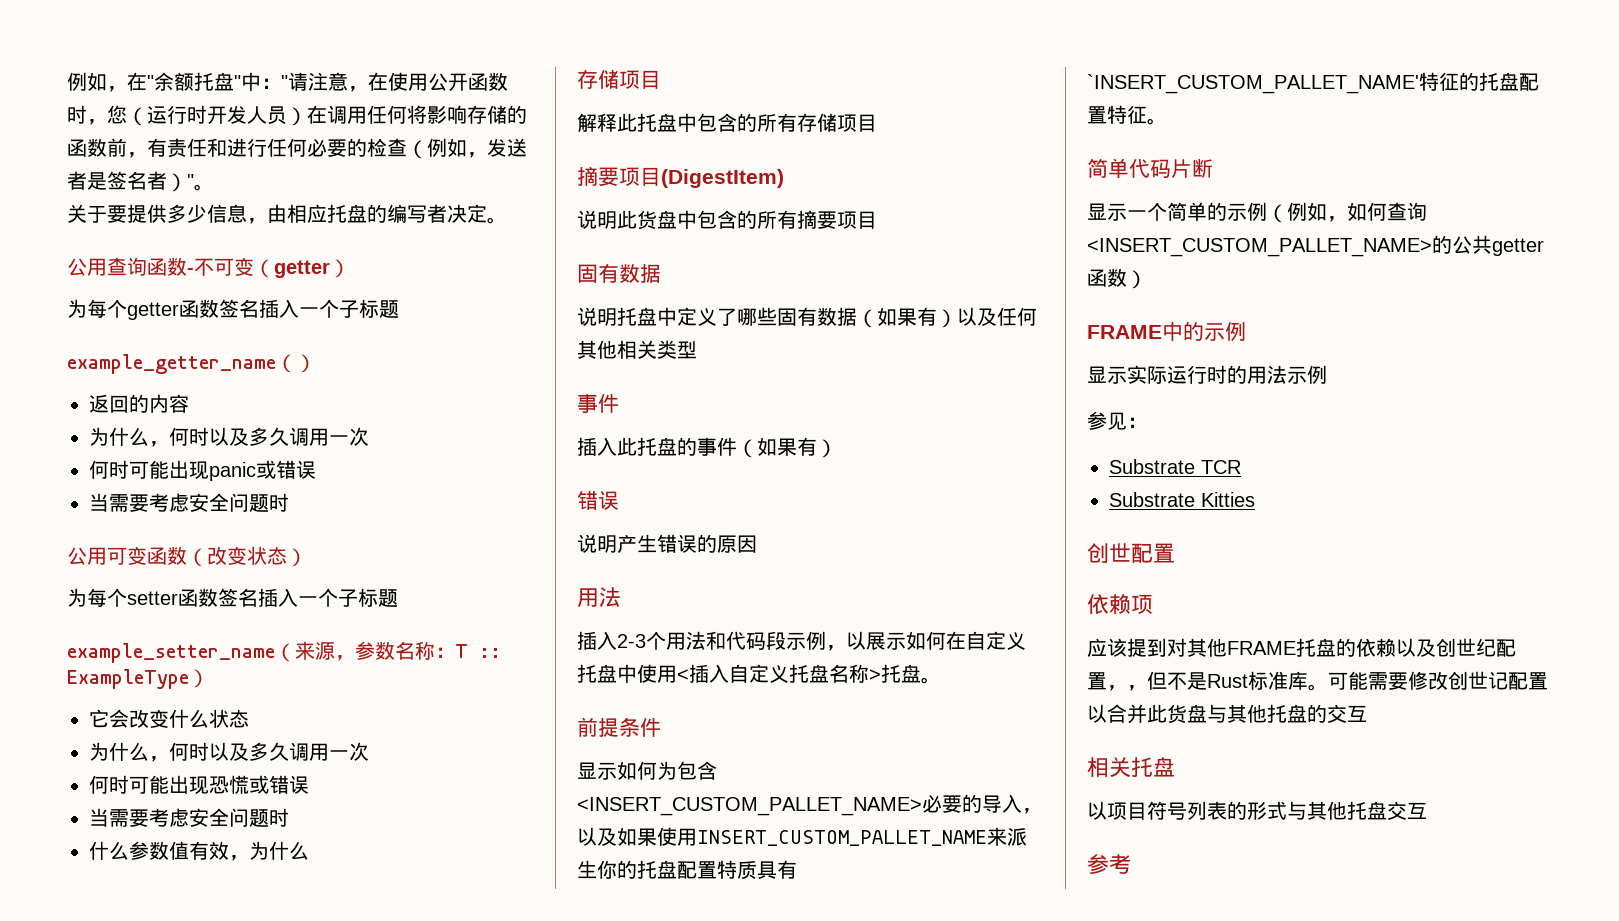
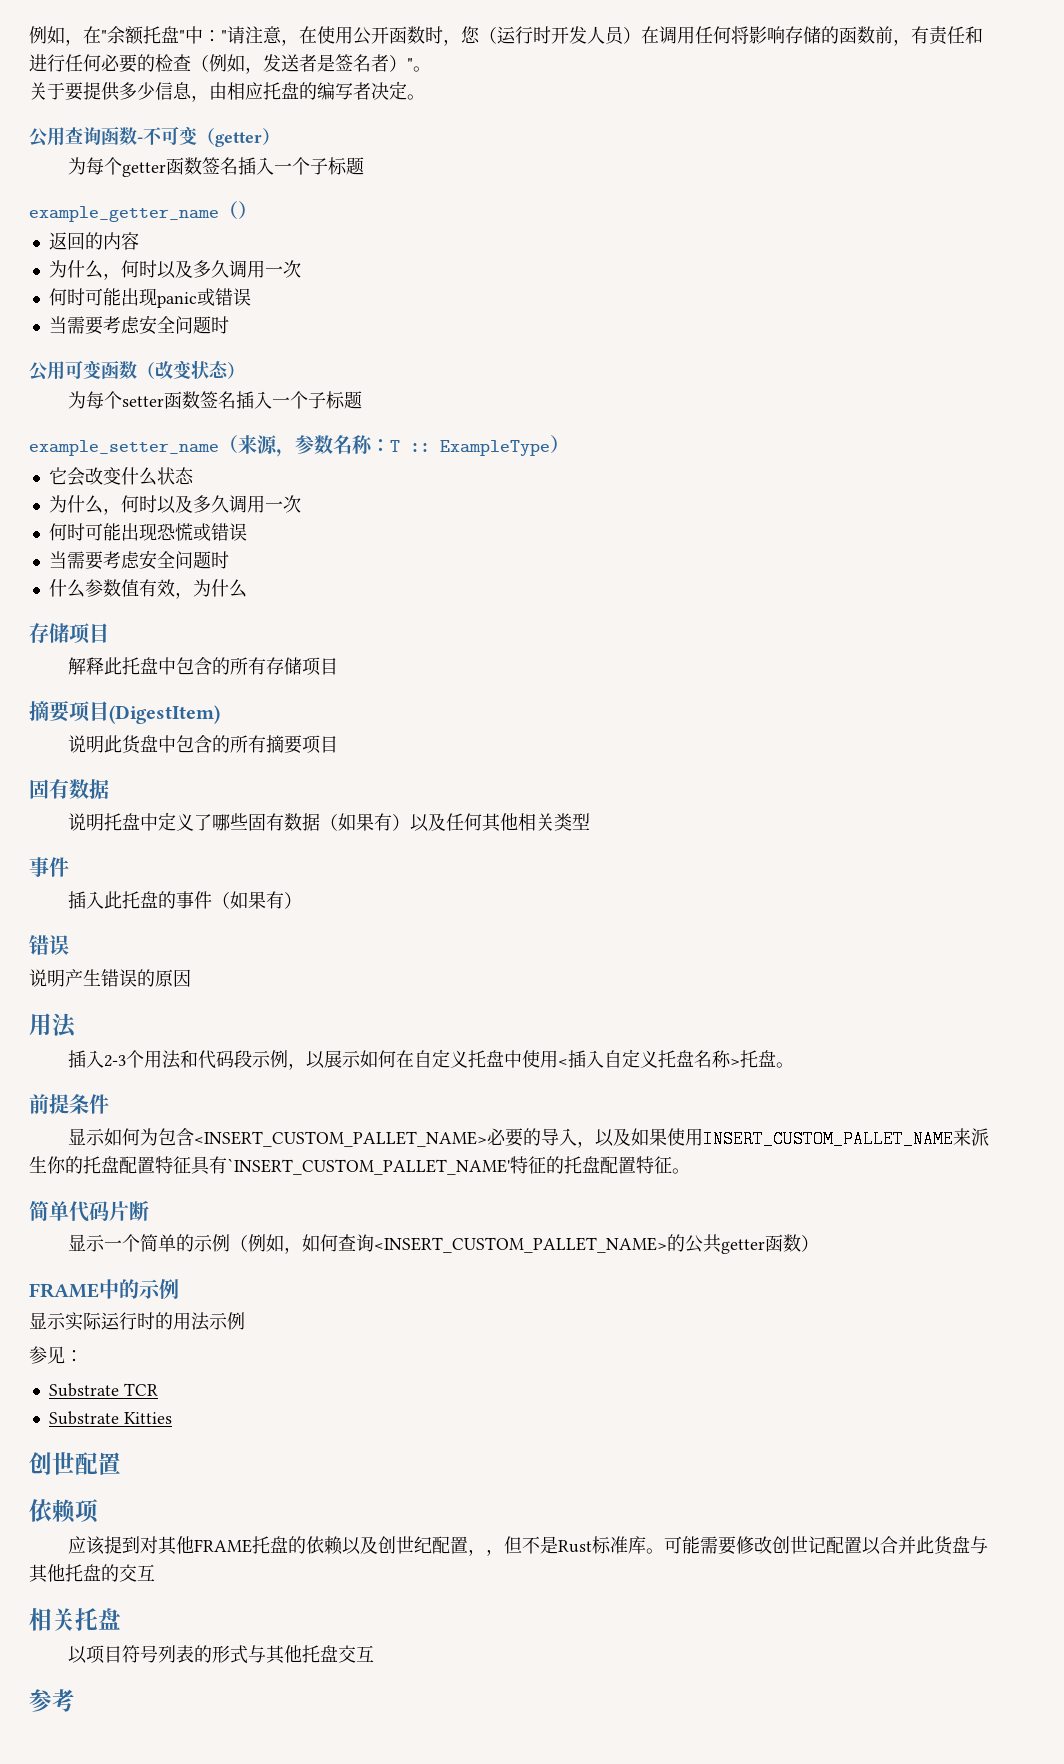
- 显示如何为包含<INSERT_CUSTOM_PALLET_NAME>必要的导入，以及如果使用INSERT_CUSTOM_PALLET_NAME来派生你的托盘配置特质具有`INSERT_CUSTOM_PALLET_NAME'特征的托盘配置特征。
+ 显示如何为包含<INSERT_CUSTOM_PALLET_NAME>必要的导入，以及如果使用INSERT_CUSTOM_PALLET_NAME来派生你的托盘配置特征具有`INSERT_CUSTOM_PALLET_NAME'特征的托盘配置特征。

